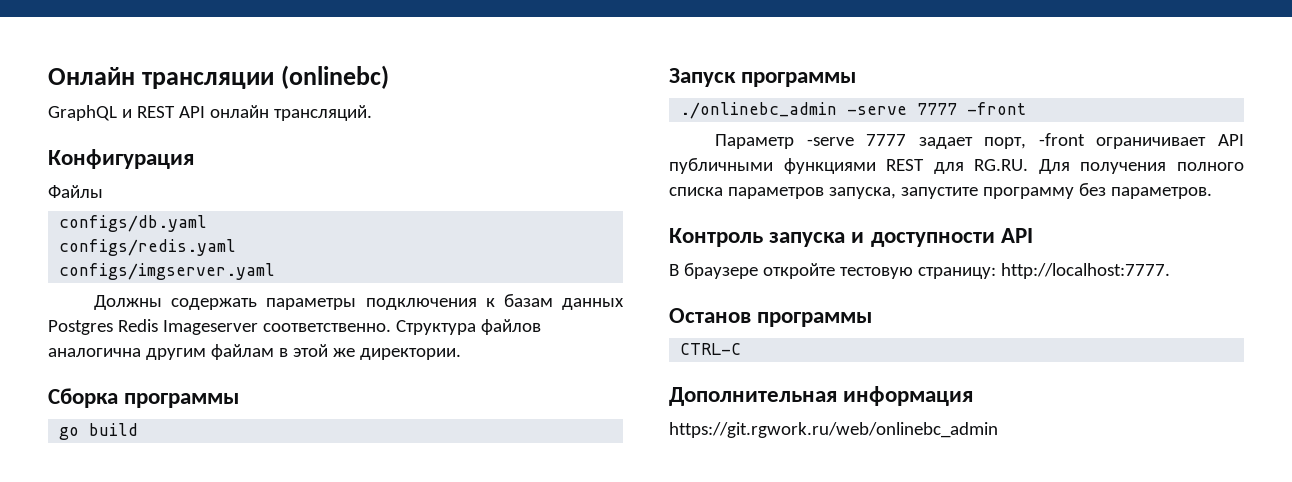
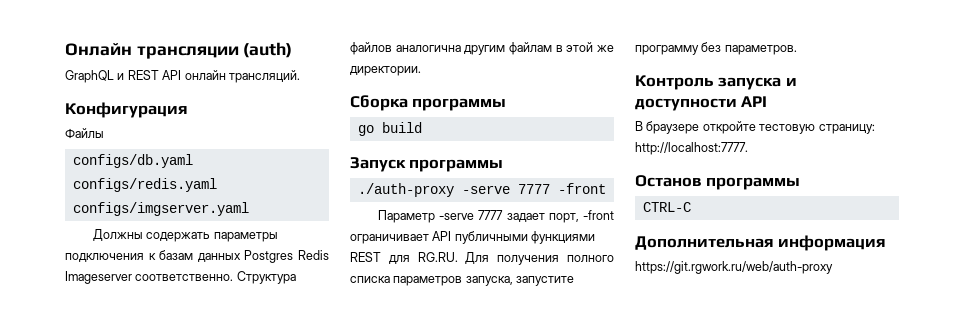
- Онлайн трансляции (onlinebc)
+ Онлайн трансляции (auth)
- ./onlinebc_admin -serve 7777 -front
+ ./auth-proxy -serve 7777 -front
- https://git.rgwork.ru/web/onlinebc_admin
+ https://git.rgwork.ru/web/auth-proxy

